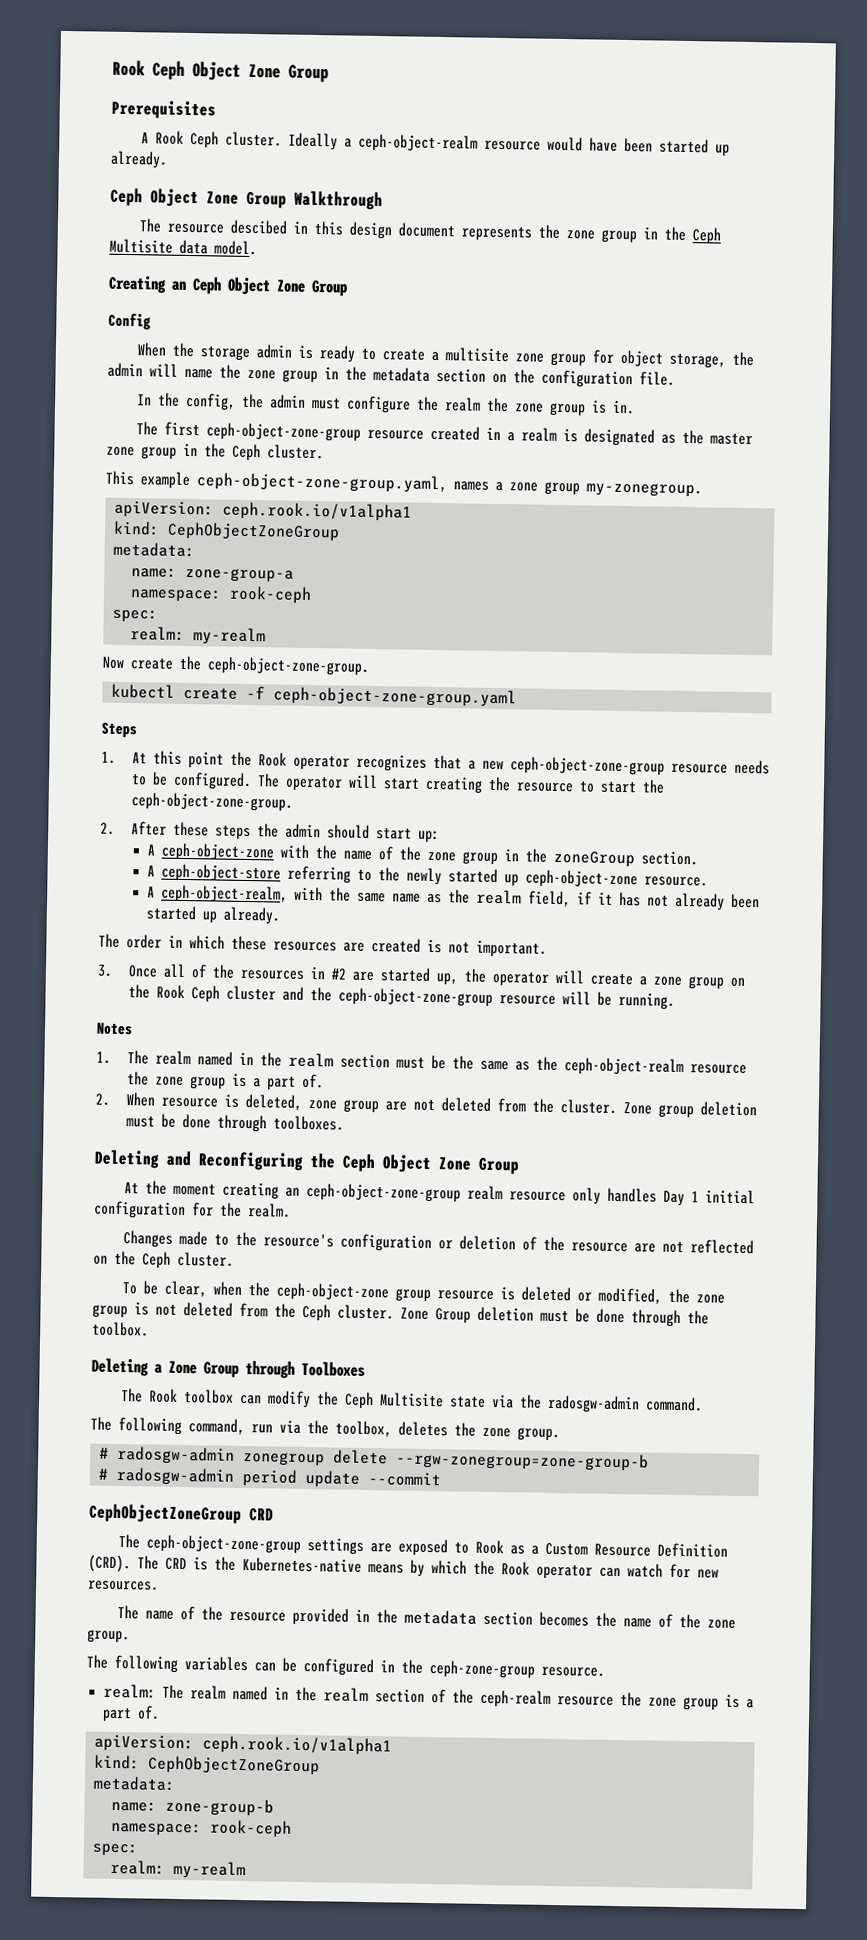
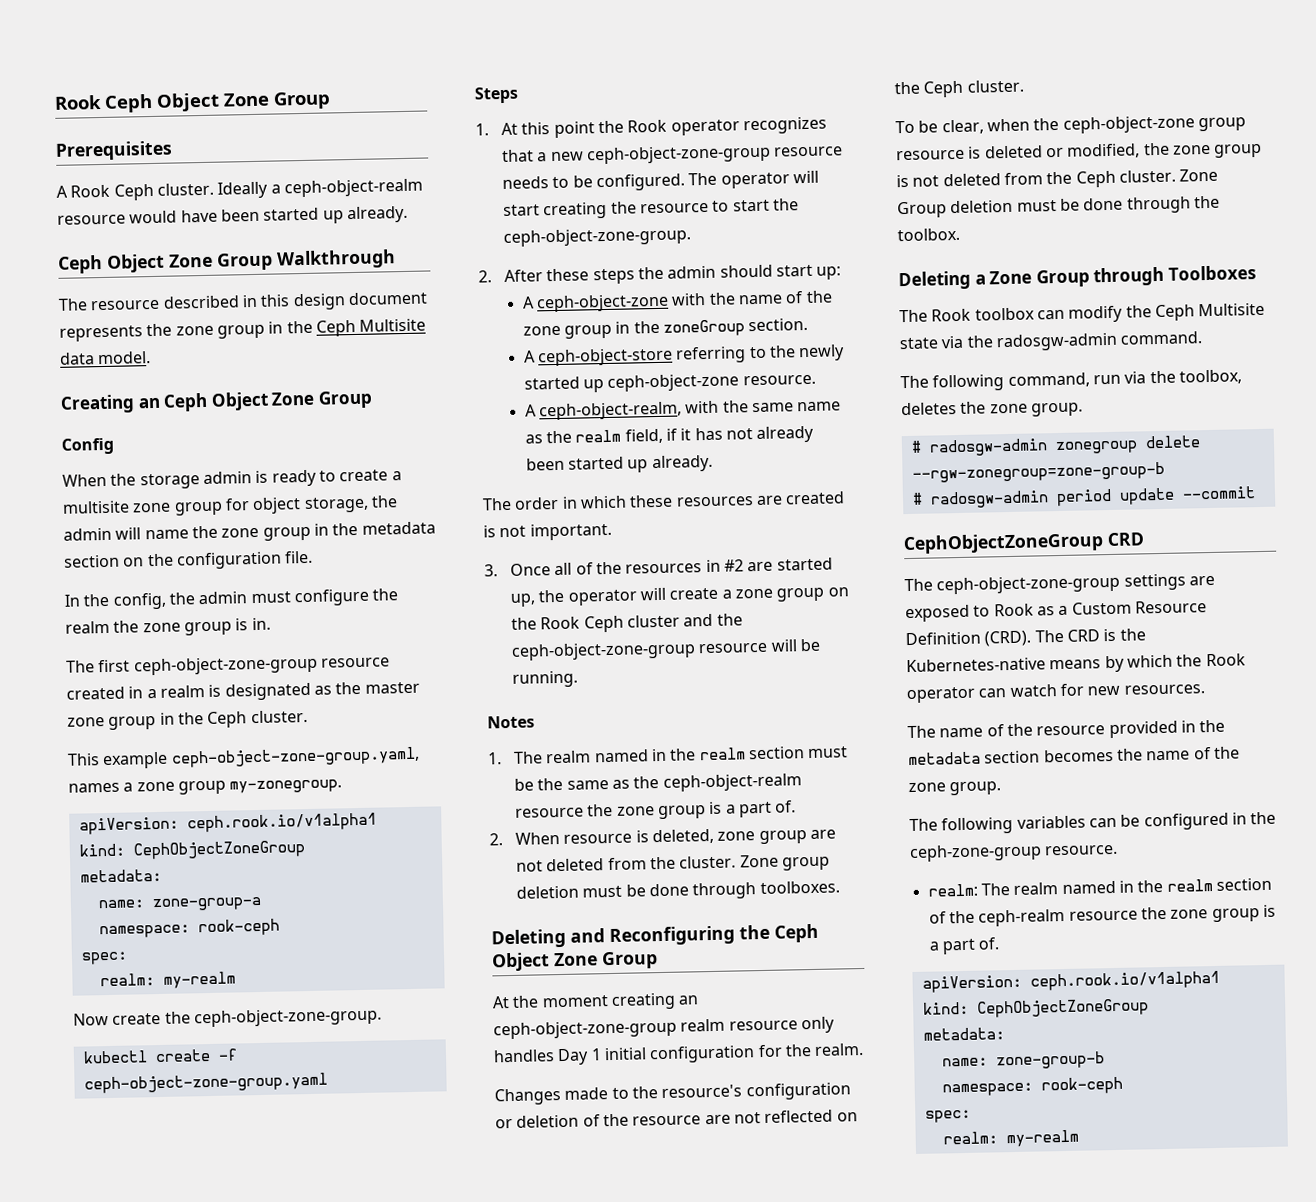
- The resource descibed in this design document represents the zone group in the Ceph Multisite data model.
+ The resource described in this design document represents the zone group in the Ceph Multisite data model.

